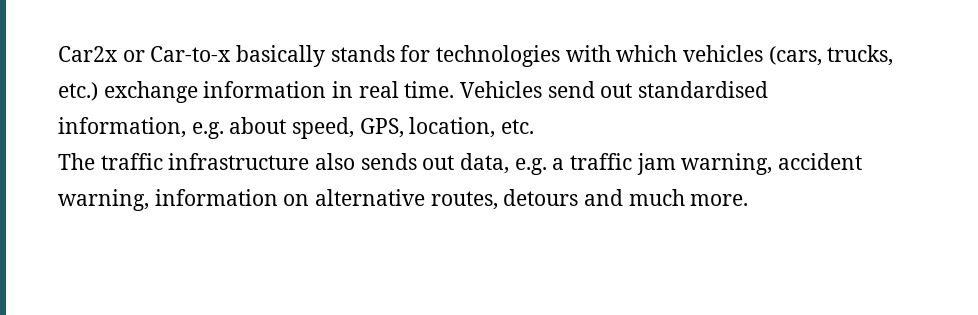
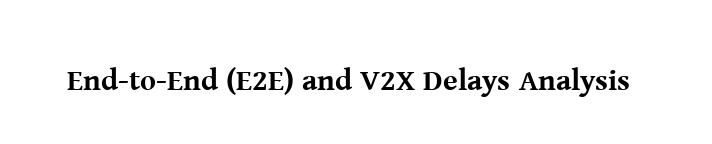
- Car2x or Car-to-x basically stands for technologies with which vehicles (cars, trucks, etc.) exchange information in real time. Vehicles send out standardised information, e.g. about speed, GPS, location, etc.
- The traffic infrastructure also sends out data, e.g. a traffic jam warning, accident warning, information on alternative routes, detours and much more.
+ End-to-End (E2E) and V2X Delays Analysis

